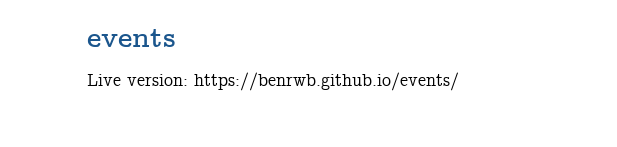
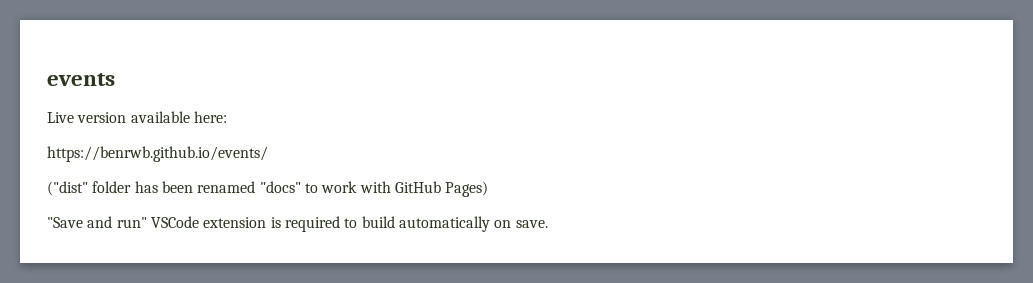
- Live version: https://benrwb.github.io/events/
+ Live version available here:
+ https://benrwb.github.io/events/
+ ("dist" folder has been renamed "docs" to work with GitHub Pages)
+ "Save and run" VSCode extension is required to build automatically on save.

